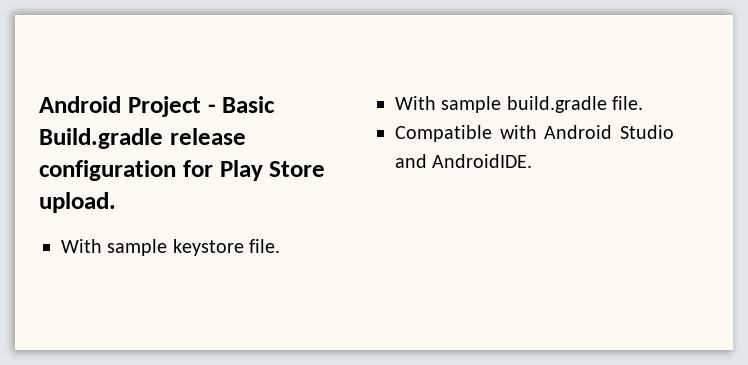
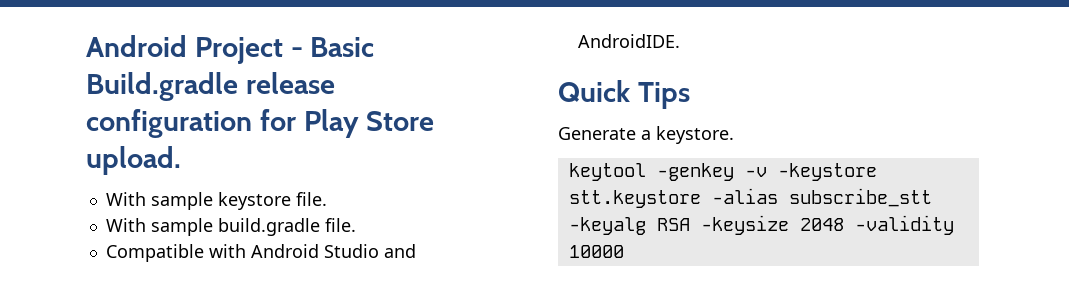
+ Quick Tips
+ Generate a keystore.
+ keytool -genkey -v -keystore stt.keystore -alias subscribe_stt -keyalg RSA -keysize 2048 -validity 10000

